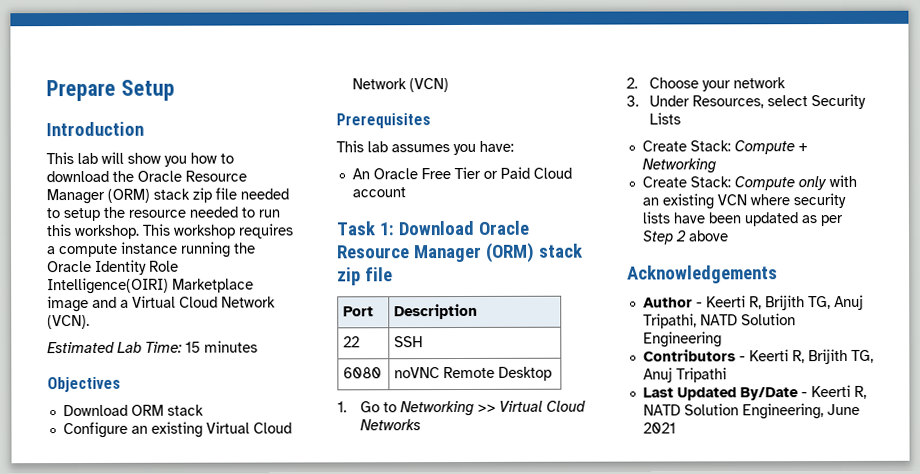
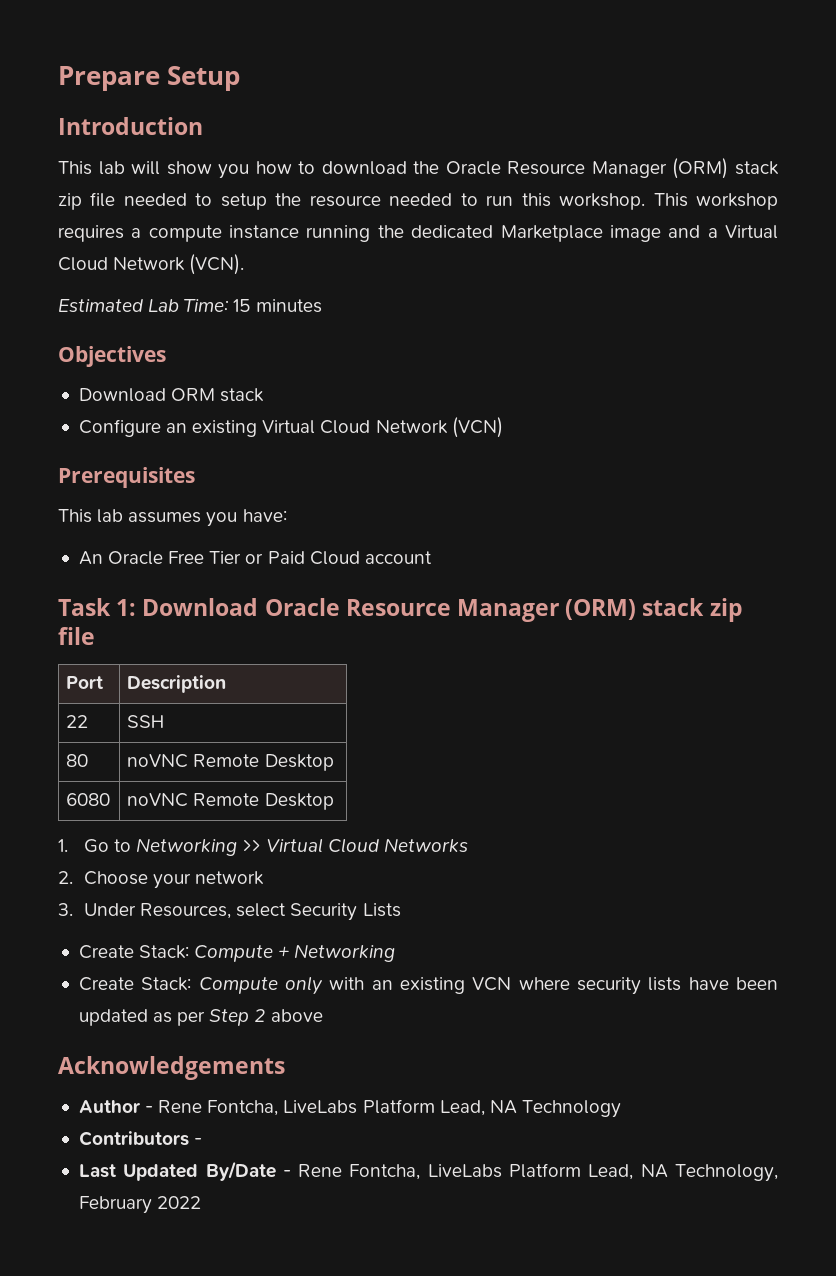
- This workshop requires a compute instance running the Oracle Identity Role Intelligence(OIRI) Marketplace image and a Virtual Cloud Network (VCN).
+ This workshop requires a compute instance running the dedicated Marketplace image and a Virtual Cloud Network (VCN).
+ 80 | noVNC Remote Desktop
- Author - Keerti R, Brijith TG, Anuj Tripathi, NATD Solution Engineering
- Contributors - Keerti R, Brijith TG, Anuj Tripathi
- Last Updated By/Date - Keerti R, NATD Solution Engineering, June 2021
+ Author - Rene Fontcha, LiveLabs Platform Lead, NA Technology
+ Contributors -
+ Last Updated By/Date - Rene Fontcha, LiveLabs Platform Lead, NA Technology, February 2022

